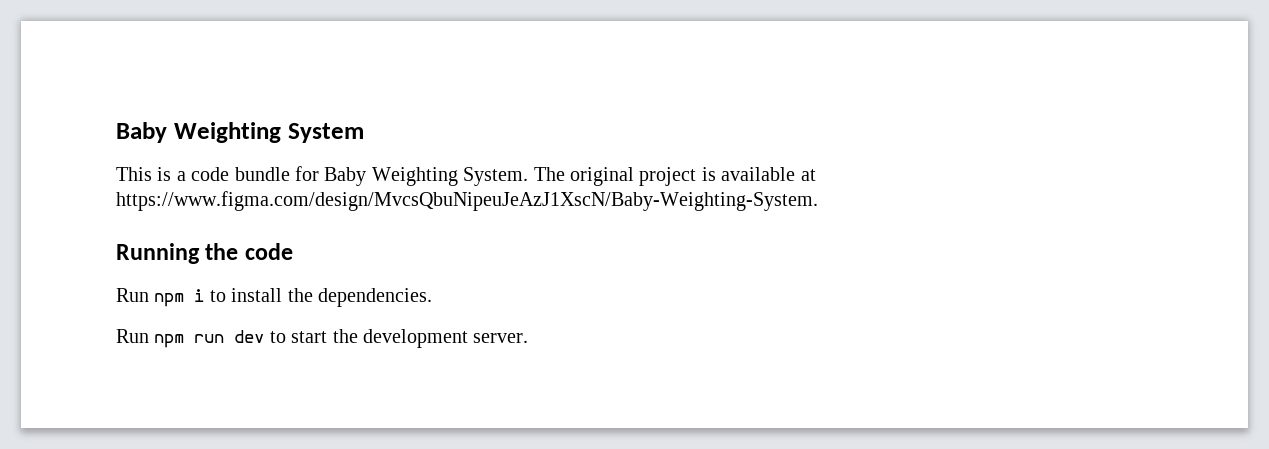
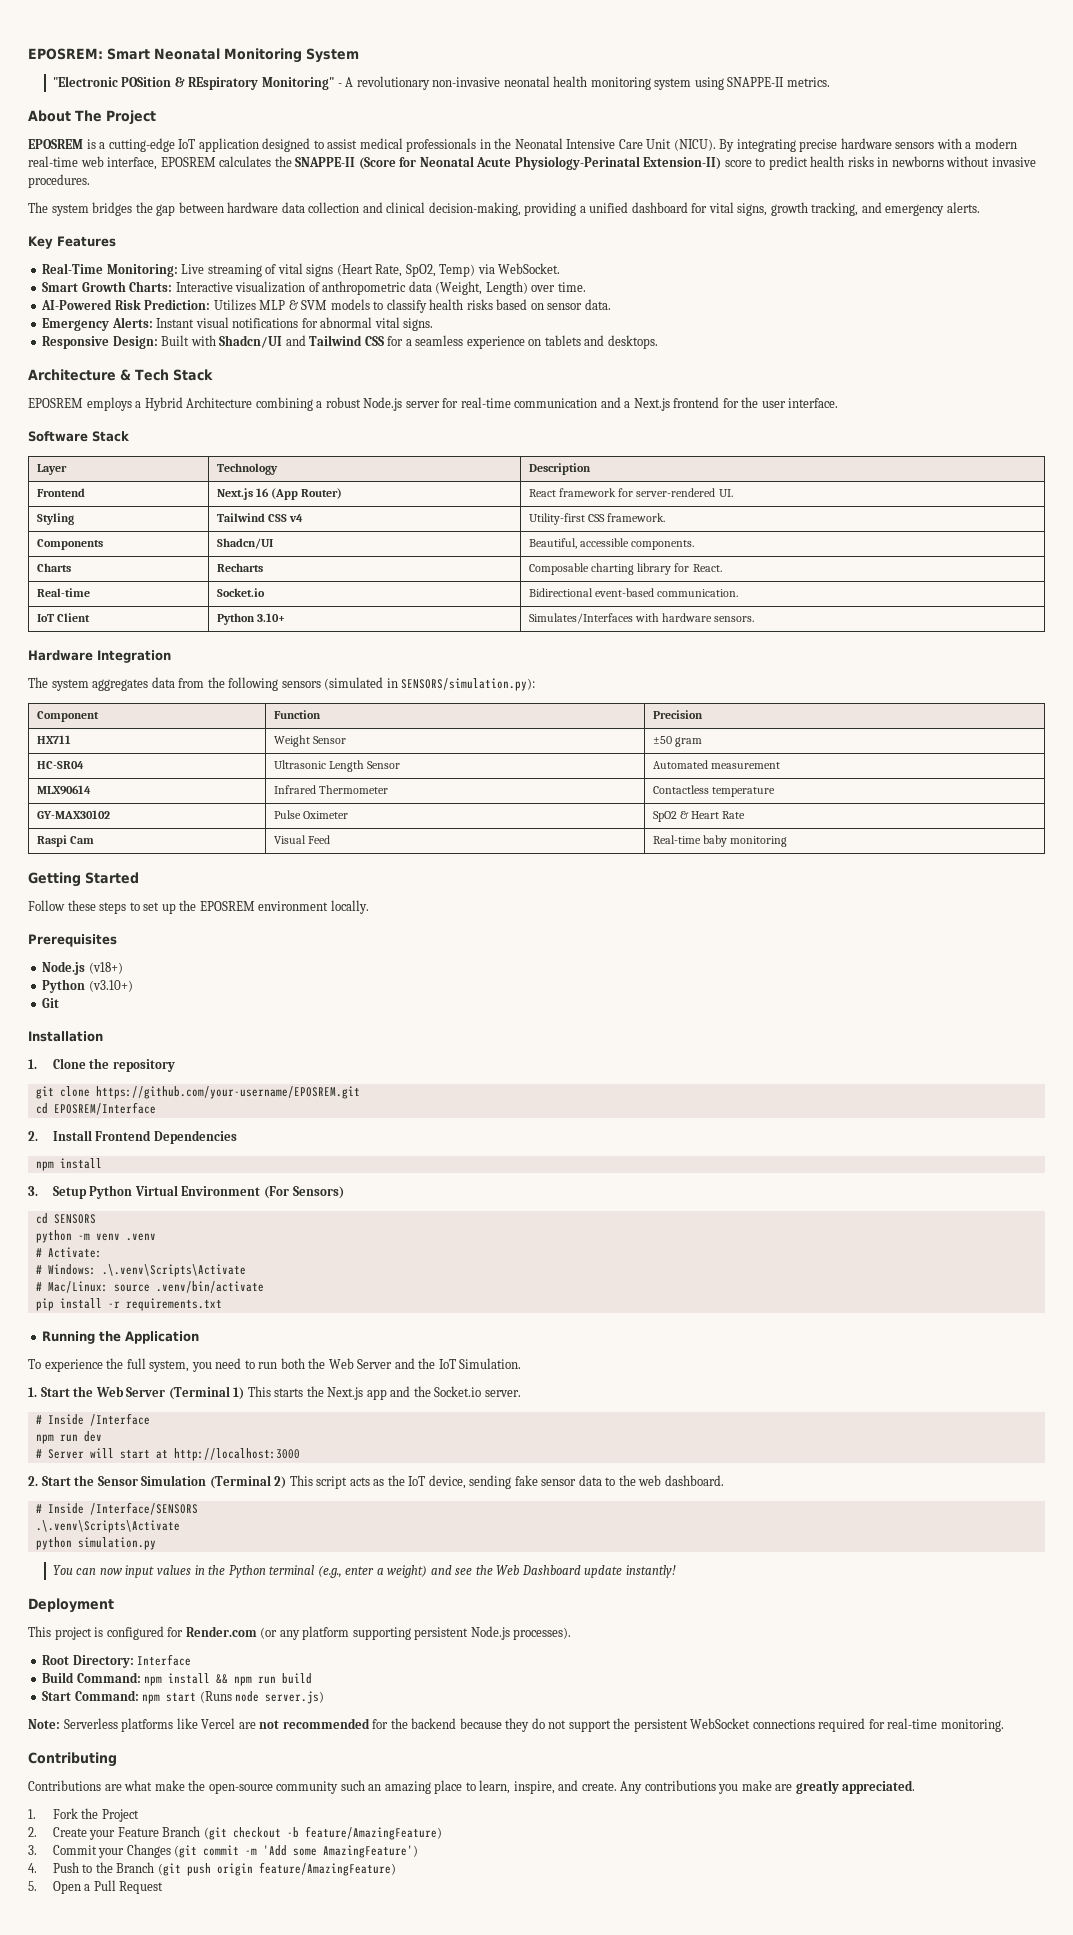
- Baby Weighting System
- This is a code bundle for Baby Weighting System. The original project is available at https://www.figma.com/design/MvcsQbuNipeuJeAzJ1XscN/Baby-Weighting-System.
- Running the code
- Run npm i to install the dependencies.
- Run npm run dev to start the development server.
+ EPOSREM: Smart Neonatal Monitoring System
+ "Electronic POSition & REspiratory Monitoring" - A revolutionary non-invasive neonatal health monitoring system using SNAPPE-II metrics.
+ About The Project
+ EPOSREM is a cutting-edge IoT application designed to assist medical professionals in the Neonatal Intensive Care Unit (NICU). By integrating precise hardware sensors with a modern real-time web interface, EPOSREM calculates the SNAPPE-II (Score for Neonatal Acute Physiology-Perinatal Extension-II) score to predict health risks in newborns without invasive procedures.
+ The system bridges the gap between hardware data collection and clinical decision-making, providing a unified dashboard for vital signs, growth tracking, and emergency alerts.
+ Key Features
+ Real-Time Monitoring: Live streaming of vital signs (Heart Rate, SpO2, Temp) via WebSocket.
+ Smart Growth Charts: Interactive visualization of anthropometric data (Weight, Length) over time.
+ AI-Powered Risk Prediction: Utilizes MLP & SVM models to classify health risks based on sensor data.
+ Emergency Alerts: Instant visual notifications for abnormal vital signs.
+ Responsive Design: Built with Shadcn/UI and Tailwind CSS for a seamless experience on tablets and desktops.
+ Architecture & Tech Stack
+ EPOSREM employs a Hybrid Architecture combining a robust Node.js server for real-time communication and a Next.js frontend for the user interface.
+ Software Stack
+ Layer | Technology | Description
+ Frontend | Next.js 16 (App Router) | React framework for server-rendered UI.
+ Styling | Tailwind CSS v4 | Utility-first CSS framework.
+ Components | Shadcn/UI | Beautiful, accessible components.
+ Charts | Recharts | Composable charting library for React.
+ Real-time | Socket.io | Bidirectional event-based communication.
+ IoT Client | Python 3.10+ | Simulates/Interfaces with hardware sensors.
+ Hardware Integration
+ The system aggregates data from the following sensors (simulated in SENSORS/simulation.py):
+ Component | Function | Precision
+ HX711 | Weight Sensor | ±50 gram
+ HC-SR04 | Ultrasonic Length Sensor | Automated measurement
+ MLX90614 | Infrared Thermometer | Contactless temperature
+ GY-MAX30102 | Pulse Oximeter | SpO2 & Heart Rate
+ Raspi Cam | Visual Feed | Real-time baby monitoring
+ Getting Started
+ Follow these steps to set up the EPOSREM environment locally.
+ Prerequisites
+ Node.js (v18+)
+ Python (v3.10+)
+ Git
+ Installation
+ 1. Clone the repository
+ git clone https://github.com/your-username/EPOSREM.git
+ cd EPOSREM/Interface
+ 2. Install Frontend Dependencies
+ npm install
+ 3. Setup Python Virtual Environment (For Sensors)
+ cd SENSORS
+ python -m venv .venv
+ # Activate:
+ # Windows: .\.venv\Scripts\Activate
+ # Mac/Linux: source .venv/bin/activate
+ pip install -r requirements.txt
+ Running the Application
+ To experience the full system, you need to run both the Web Server and the IoT Simulation.
+ 1. Start the Web Server (Terminal 1) This starts the Next.js app and the Socket.io server.
+ # Inside /Interface
+ npm run dev
+ # Server will start at http://localhost:3000
+ 2. Start the Sensor Simulation (Terminal 2) This script acts as the IoT device, sending fake sensor data to the web dashboard.
+ # Inside /Interface/SENSORS
+ .\.venv\Scripts\Activate
+ python simulation.py
+ You can now input values in the Python terminal (e.g., enter a weight) and see the Web Dashboard update instantly!
+ Deployment
+ This project is configured for Render.com (or any platform supporting persistent Node.js processes).
+ Root Directory: Interface
+ Build Command: npm install && npm run build
+ Start Command: npm start (Runs node server.js)
+ Note: Serverless platforms like Vercel are not recommended for the backend because they do not support the persistent WebSocket connections required for real-time monitoring.
+ Contributing
+ Contributions are what make the open-source community such an amazing place to learn, inspire, and create. Any contributions you make are greatly appreciated.
+ 1. Fork the Project
+ 2. Create your Feature Branch (git checkout -b feature/AmazingFeature)
+ 3. Commit your Changes (git commit -m 'Add some AmazingFeature')
+ 4. Push to the Branch (git push origin feature/AmazingFeature)
+ 5. Open a Pull Request

